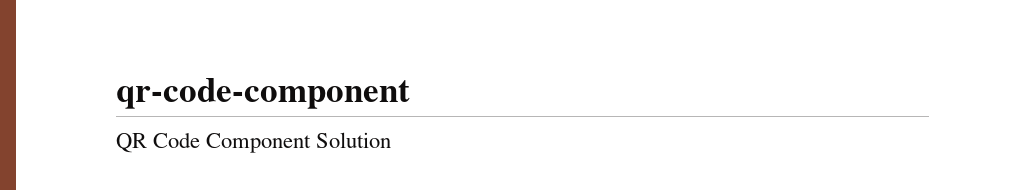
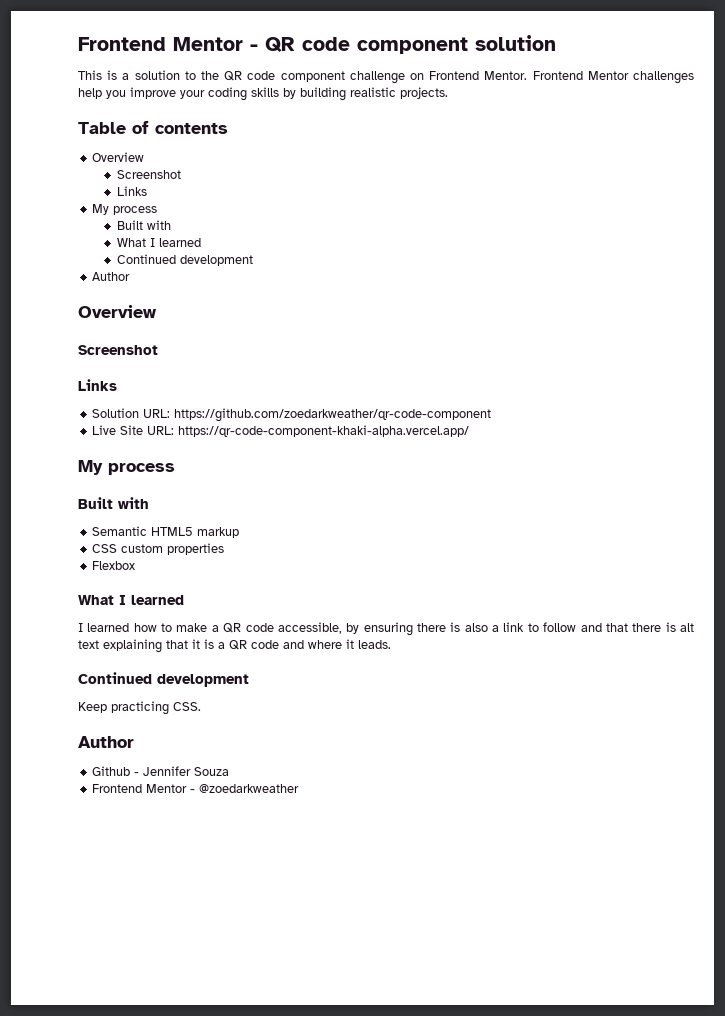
- qr-code-component
- QR Code Component Solution
+ Frontend Mentor - QR code component solution
+ This is a solution to the QR code component challenge on Frontend Mentor. Frontend Mentor challenges help you improve your coding skills by building realistic projects.
+ Table of contents
+ Overview
+ Screenshot
+ Links
+ My process
+ Built with
+ What I learned
+ Continued development
+ Author
+ Overview
+ Screenshot
+ Links
+ Solution URL: https://github.com/zoedarkweather/qr-code-component
+ Live Site URL: https://qr-code-component-khaki-alpha.vercel.app/
+ My process
+ Built with
+ Semantic HTML5 markup
+ CSS custom properties
+ Flexbox
+ What I learned
+ I learned how to make a QR code accessible, by ensuring there is also a link to follow and that there is alt text explaining that it is a QR code and where it leads.
+ Continued development
+ Keep practicing CSS.
+ Author
+ Github - Jennifer Souza
+ Frontend Mentor - @zoedarkweather

